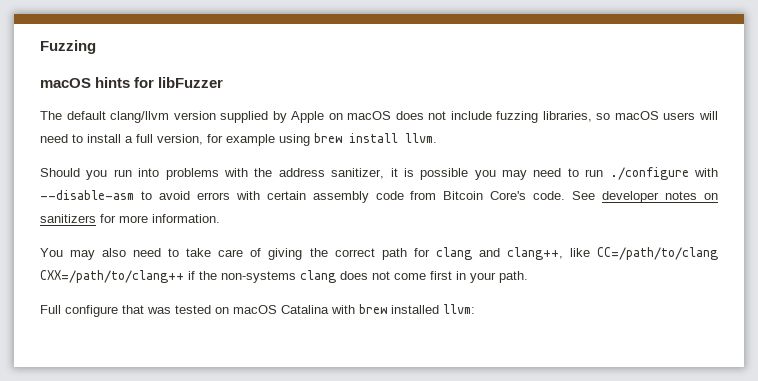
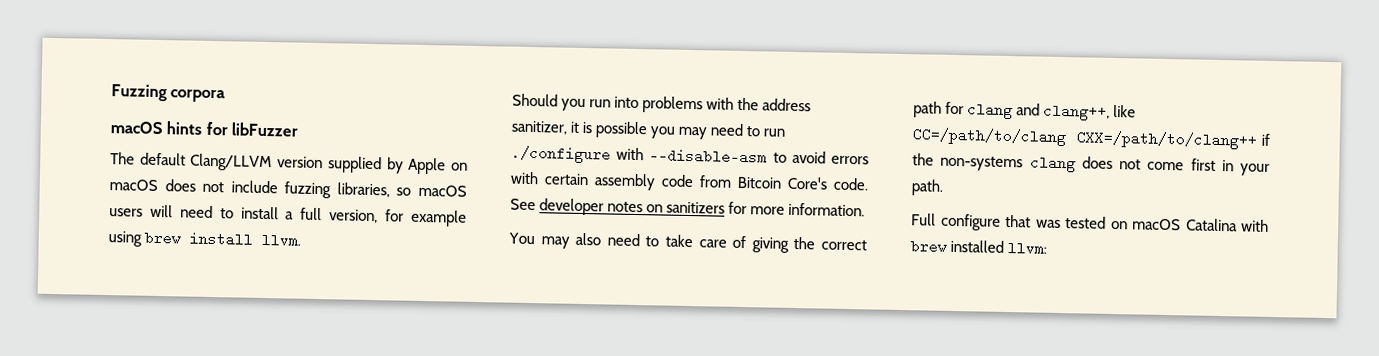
- Fuzzing
+ Fuzzing corpora
- The default clang/llvm version supplied by Apple on macOS does not include fuzzing libraries, so macOS users will need to install a full version, for example using brew install llvm.
+ The default Clang/LLVM version supplied by Apple on macOS does not include fuzzing libraries, so macOS users will need to install a full version, for example using brew install llvm.

